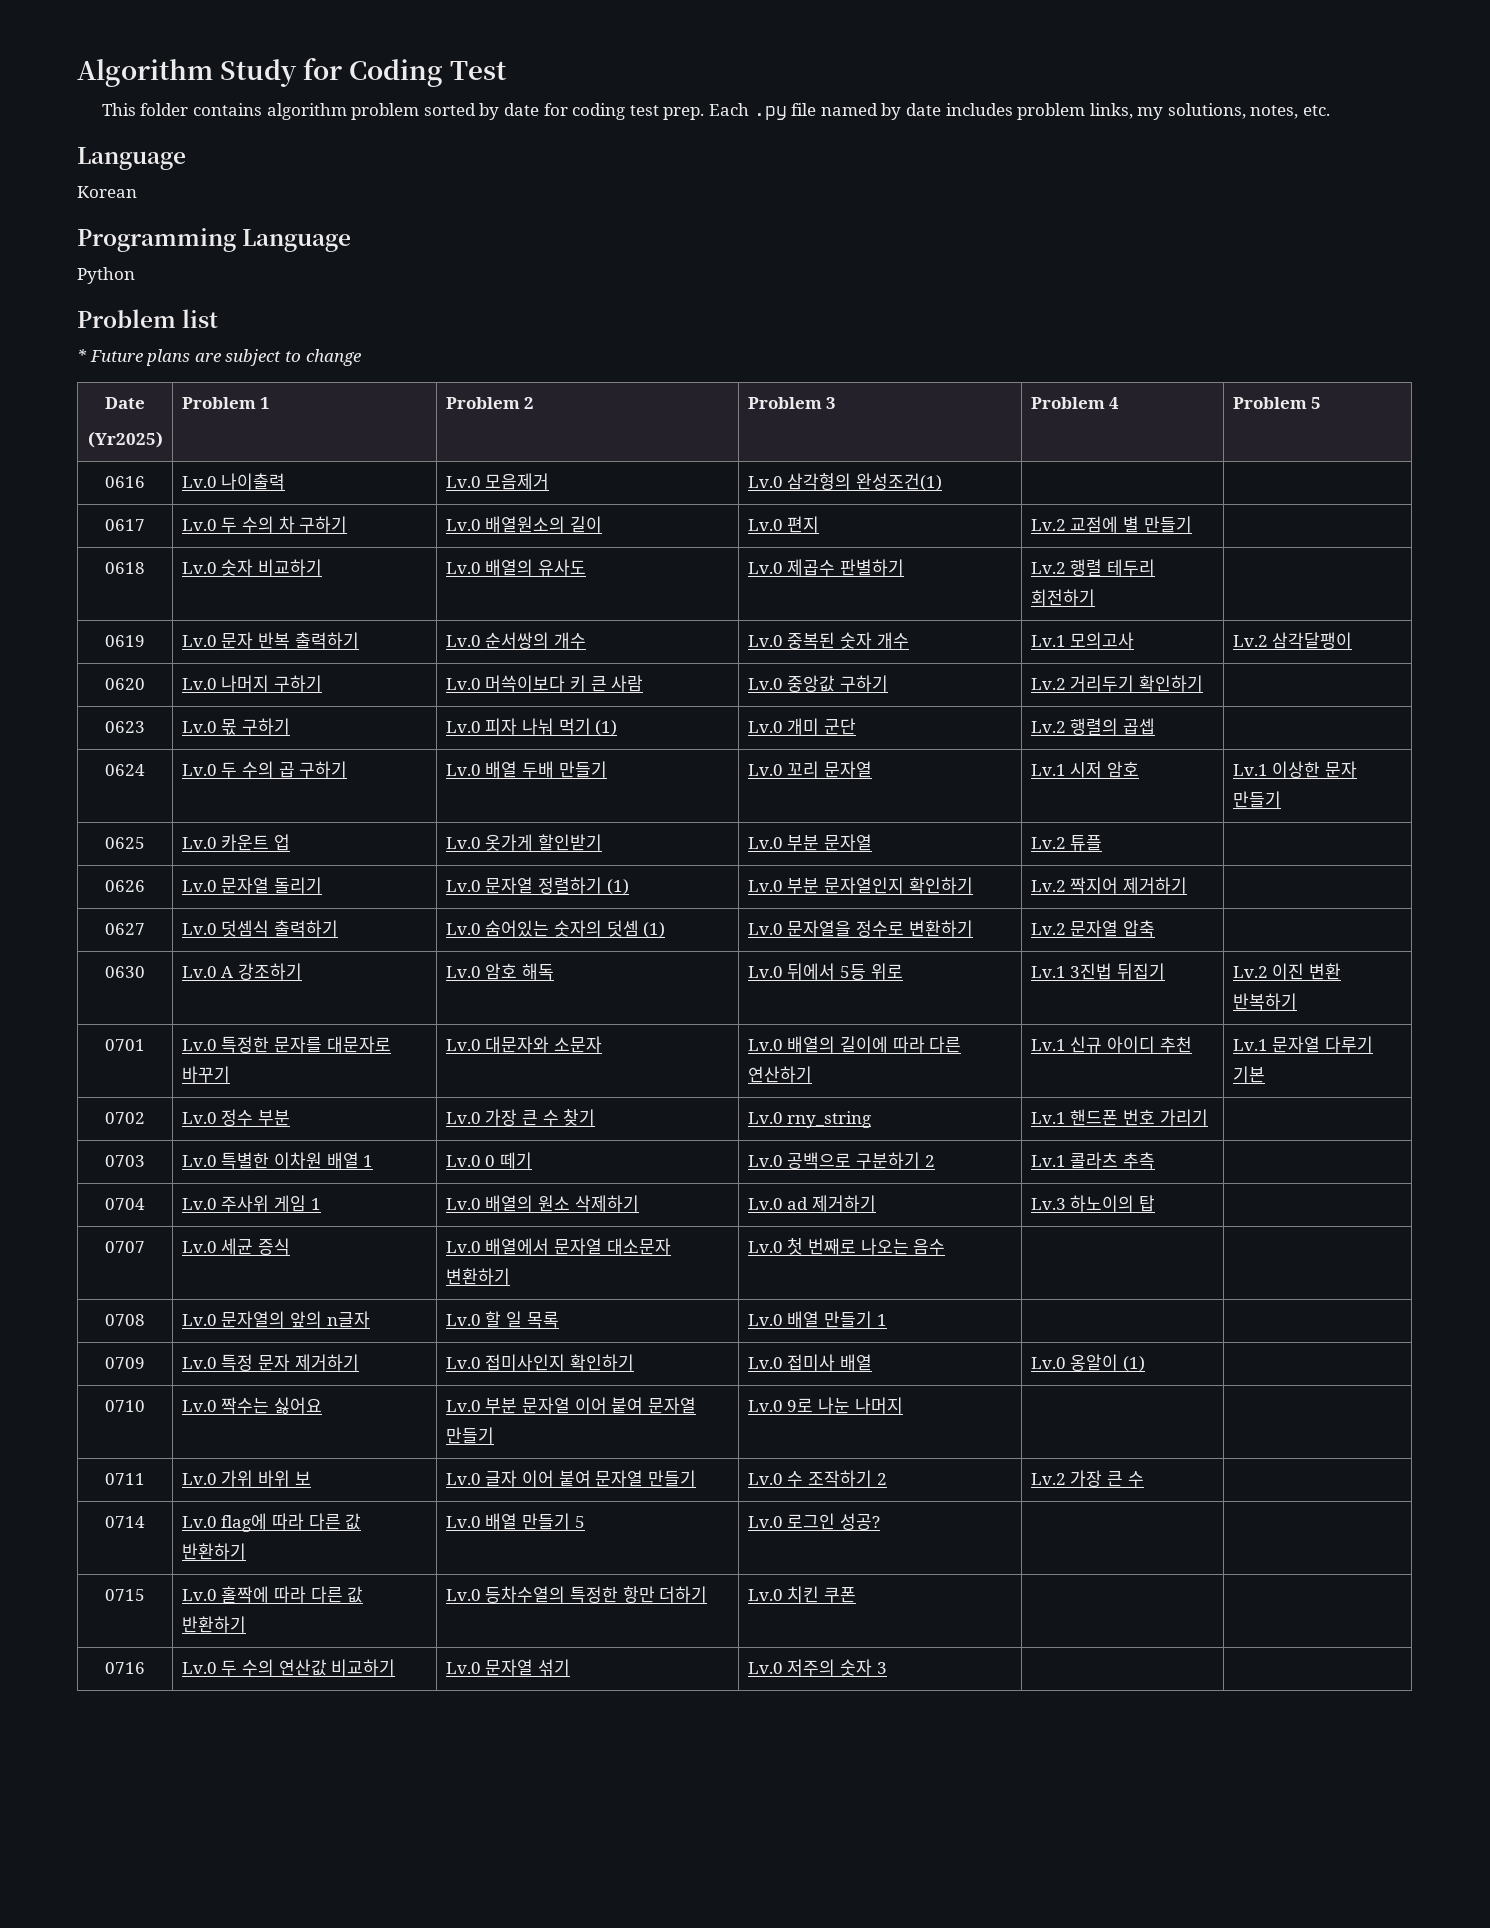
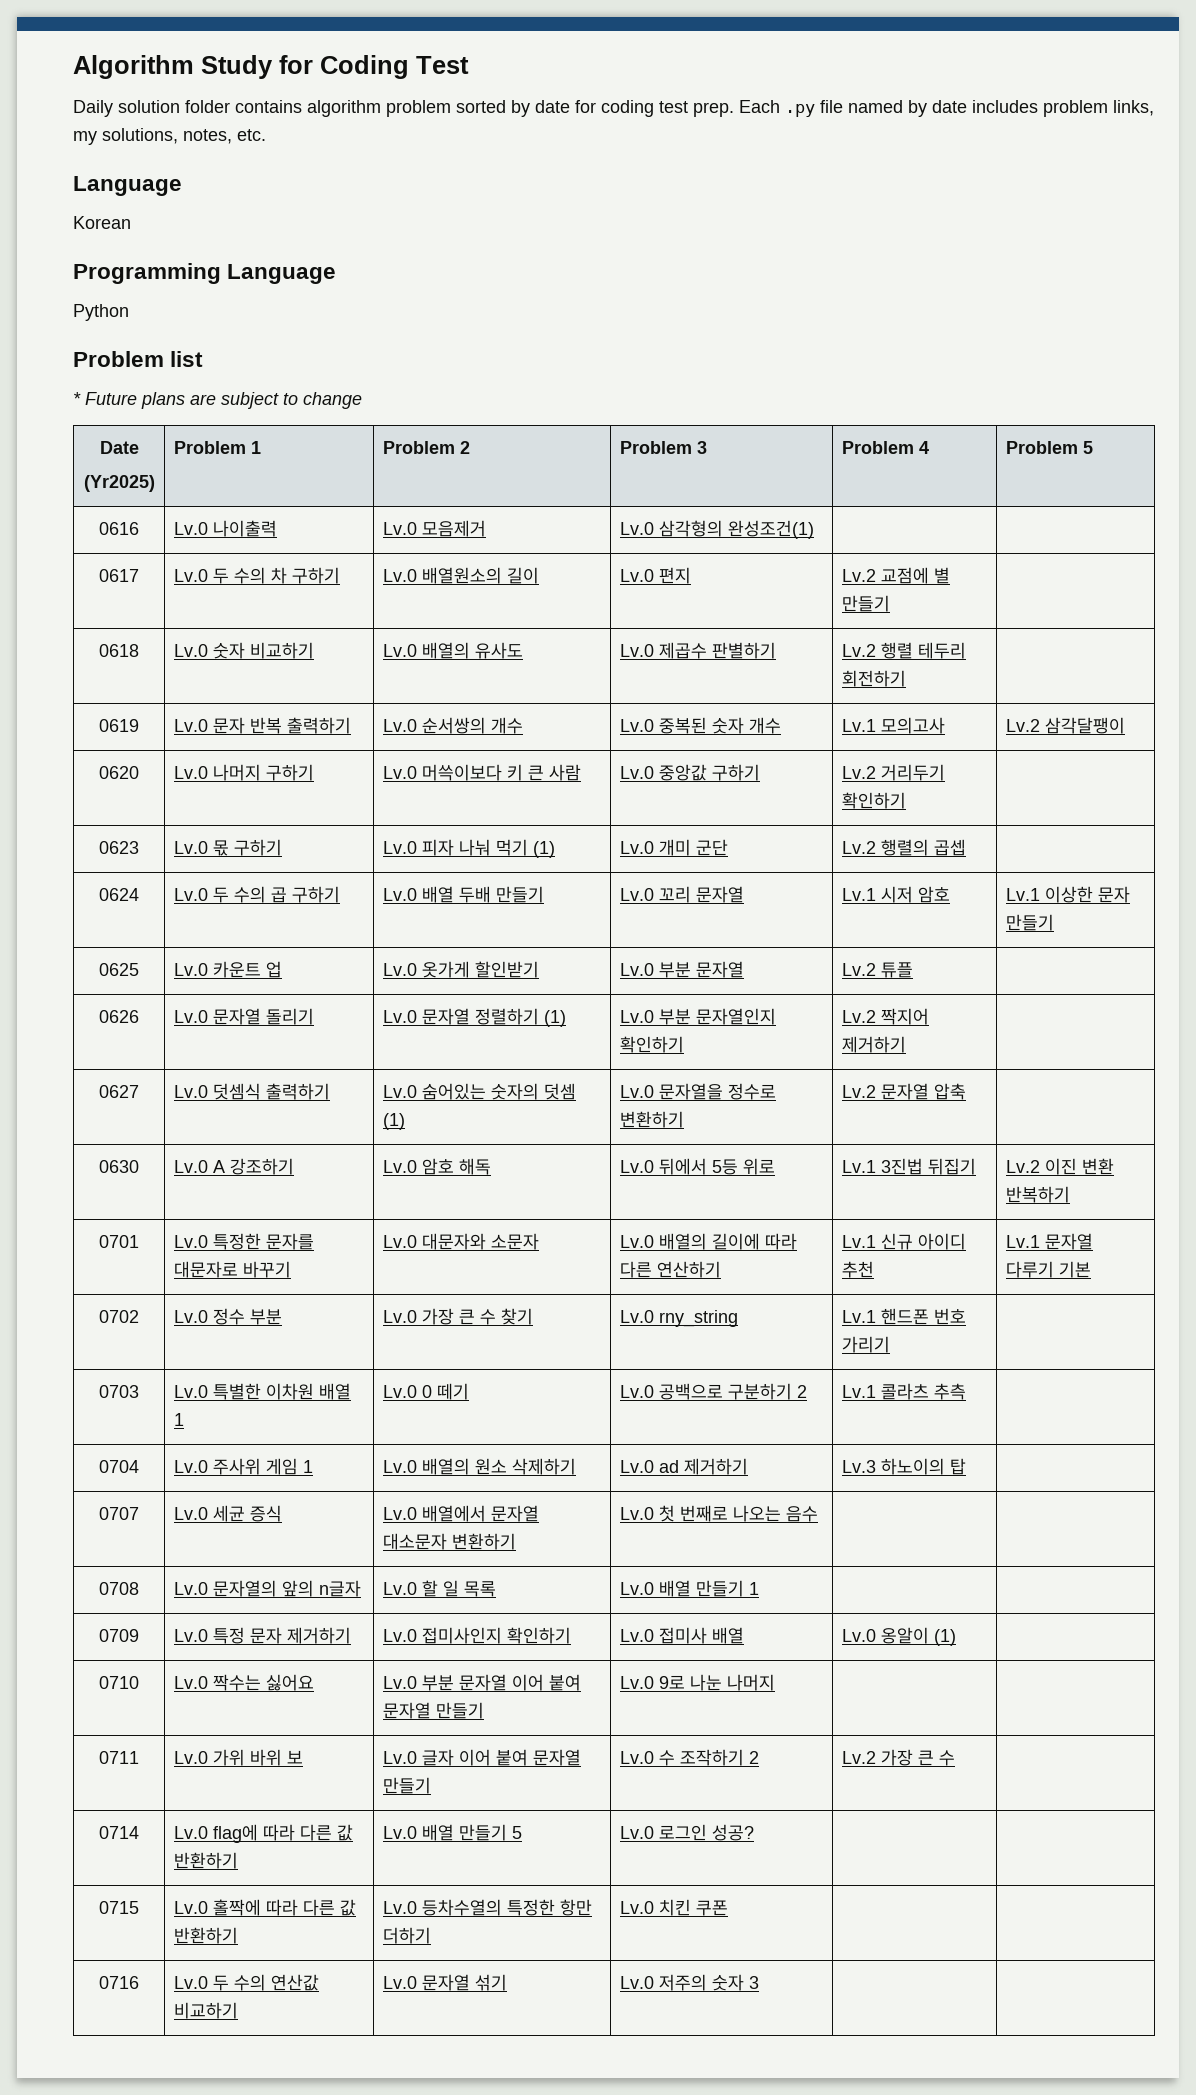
- This folder contains algorithm problem sorted by date for coding test prep.
+ Daily solution folder contains algorithm problem sorted by date for coding test prep.

